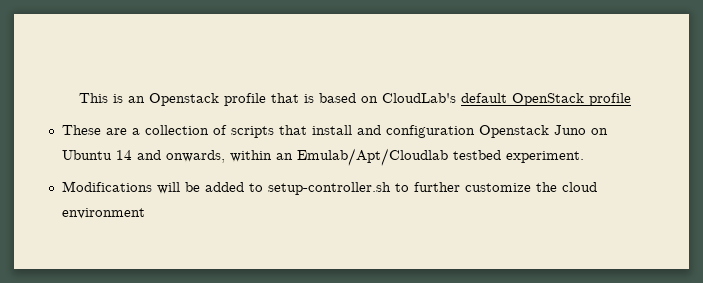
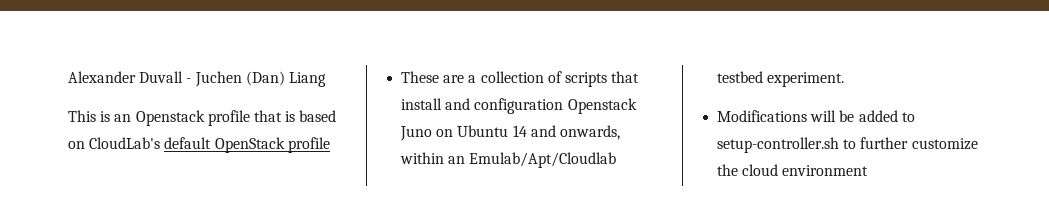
+ Alexander Duvall - Juchen (Dan) Liang

